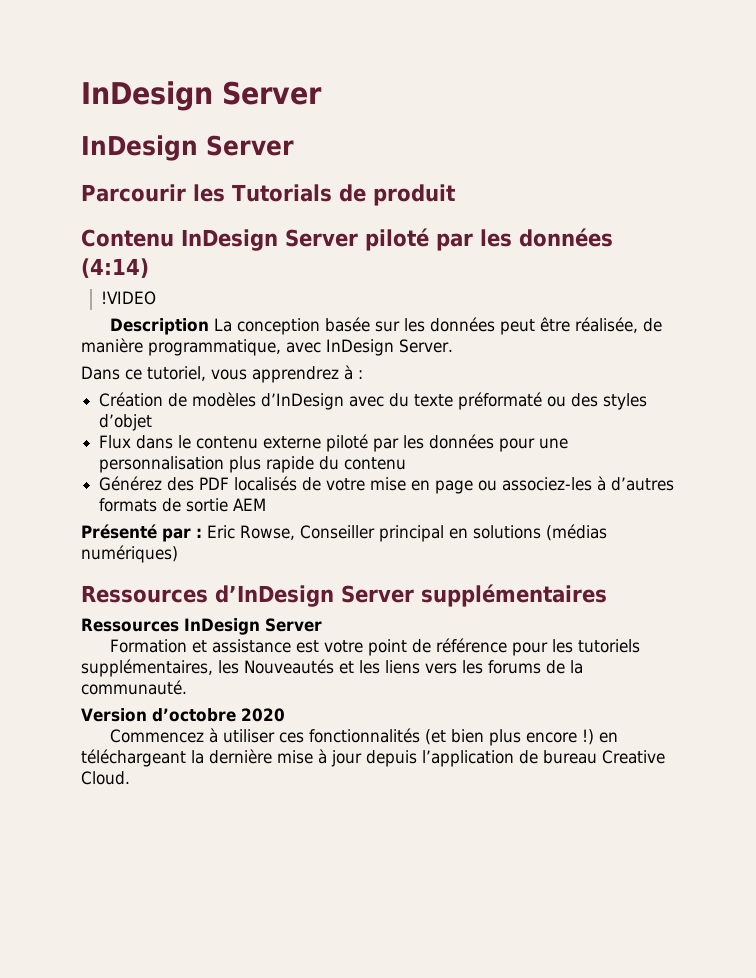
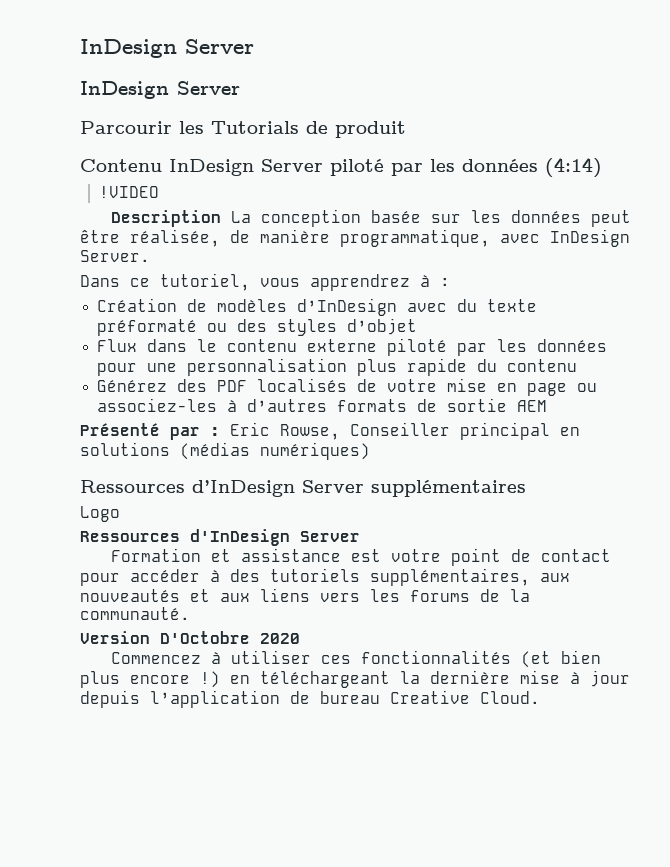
- Ressources InDesign Server
+ Logo
+ Ressources d'InDesign Server
- Formation et assistance est votre point de référence pour les tutoriels supplémentaires, les Nouveautés et les liens vers les forums de la communauté.
+ Formation et assistance est votre point de contact pour accéder à des tutoriels supplémentaires, aux nouveautés et aux liens vers les forums de la communauté.
- Version d’octobre 2020
+ Version D'Octobre 2020

